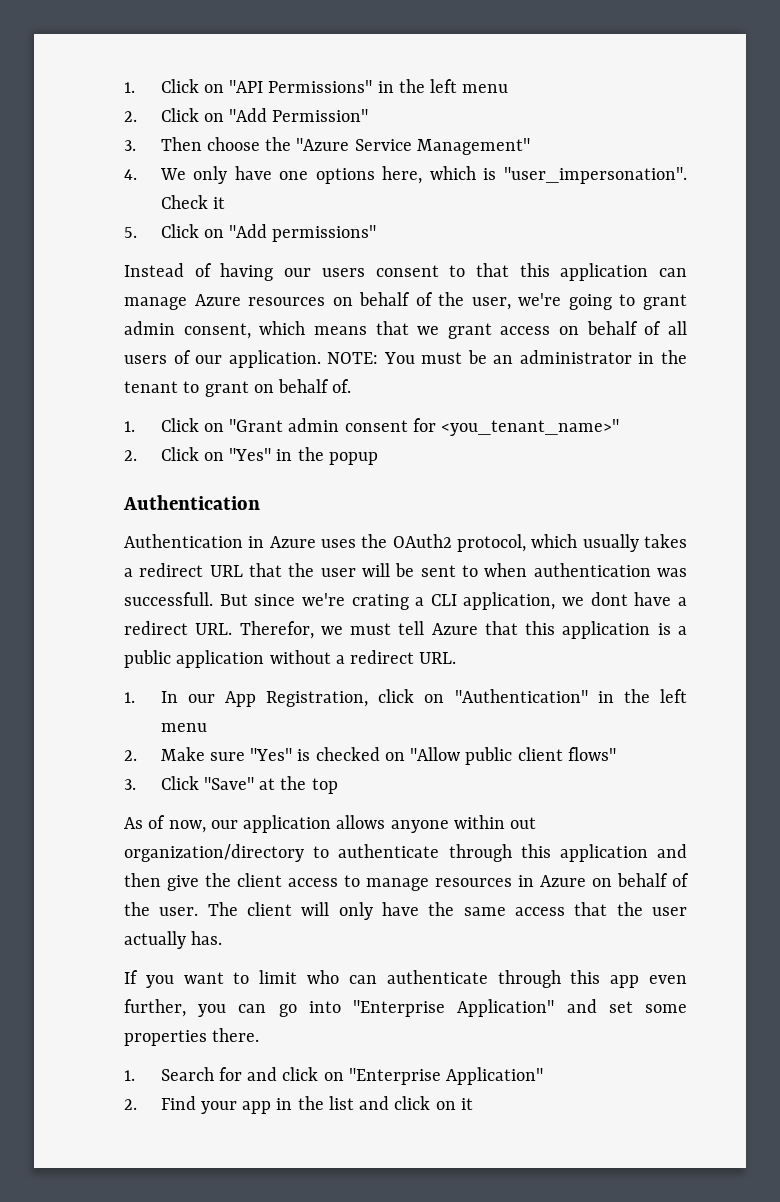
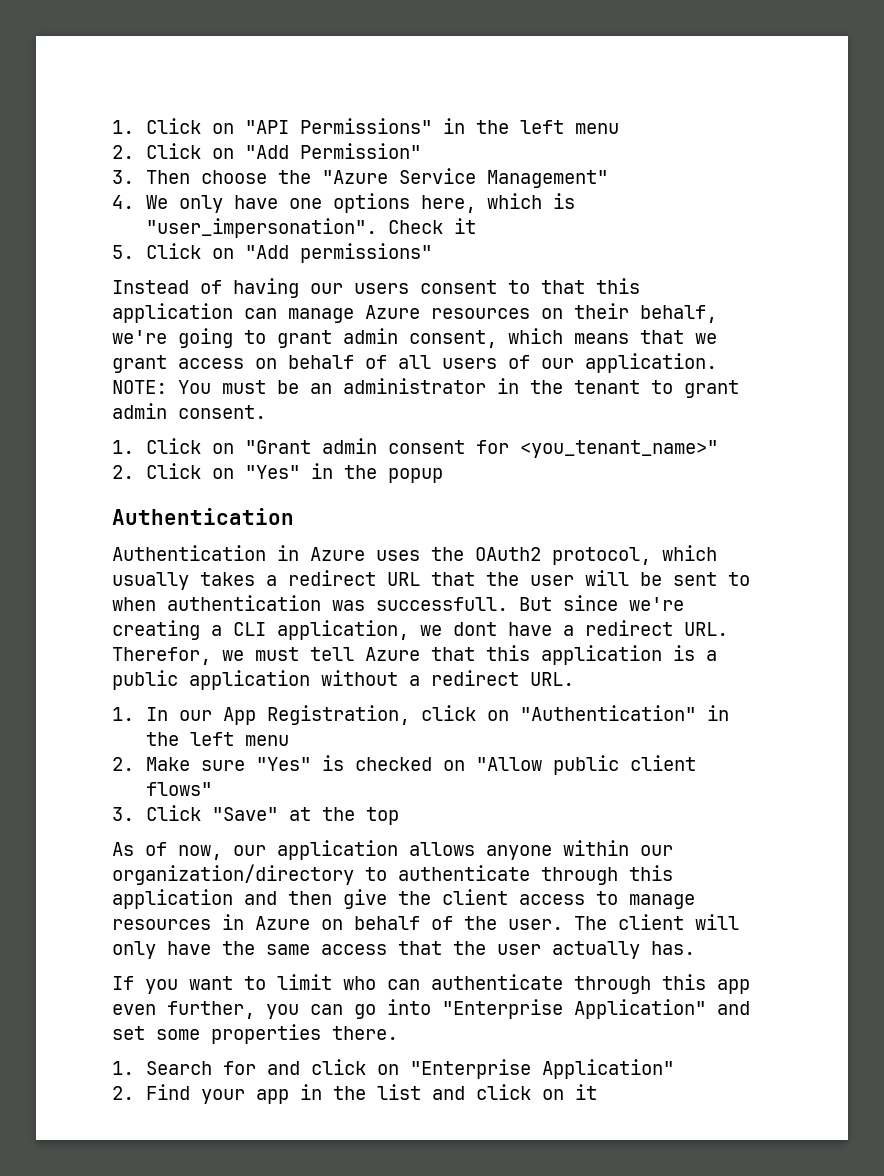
- Instead of having our users consent to that this application can manage Azure resources on behalf of the user, we're going to grant admin consent, which means that we grant access on behalf of all users of our application.
+ Instead of having our users consent to that this application can manage Azure resources on their behalf, we're going to grant admin consent, which means that we grant access on behalf of all users of our application.
- NOTE: You must be an administrator in the tenant to grant on behalf of.
+ NOTE: You must be an administrator in the tenant to grant admin consent.
- But since we're crating a CLI application, we dont have a redirect URL. Therefor, we must tell Azure that this application is a public application without a redirect URL.
+ But since we're creating a CLI application, we dont have a redirect URL. Therefor, we must tell Azure that this application is a public application without a redirect URL.
- As of now, our application allows anyone within out organization/directory to authenticate through this application and then give the client access to manage resources in Azure on behalf of the user.
+ As of now, our application allows anyone within our organization/directory to authenticate through this application and then give the client access to manage resources in Azure on behalf of the user.

